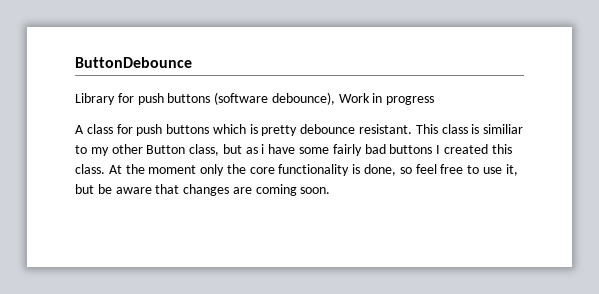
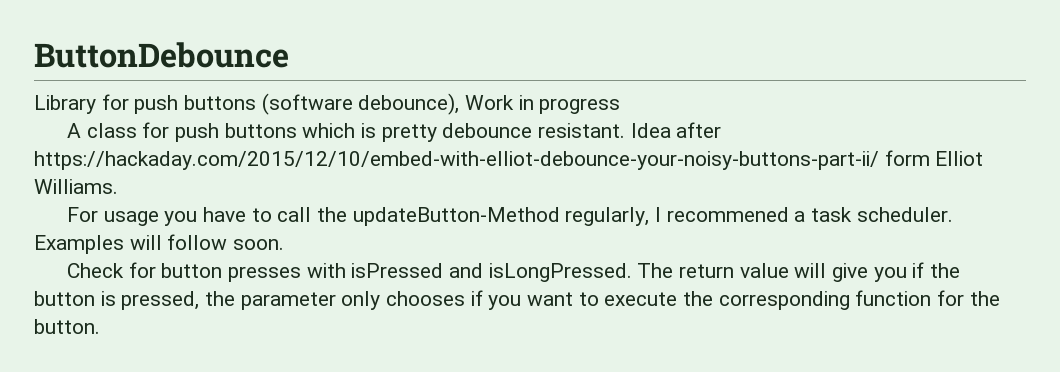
- This class is similiar to my other Button class, but as i have some fairly bad buttons I created this class. At the moment only the core functionality is done, so feel free to use it, but be aware that changes are coming soon.
+ Idea after https://hackaday.com/2015/12/10/embed-with-elliot-debounce-your-noisy-buttons-part-ii/ form Elliot Williams.
+ For usage you have to call the updateButton-Method regularly, I recommened a task scheduler. Examples will follow soon.
+ Check for button presses with isPressed and isLongPressed. The return value will give you if the button is pressed, the parameter only chooses if you want to execute the corresponding function for the button.

